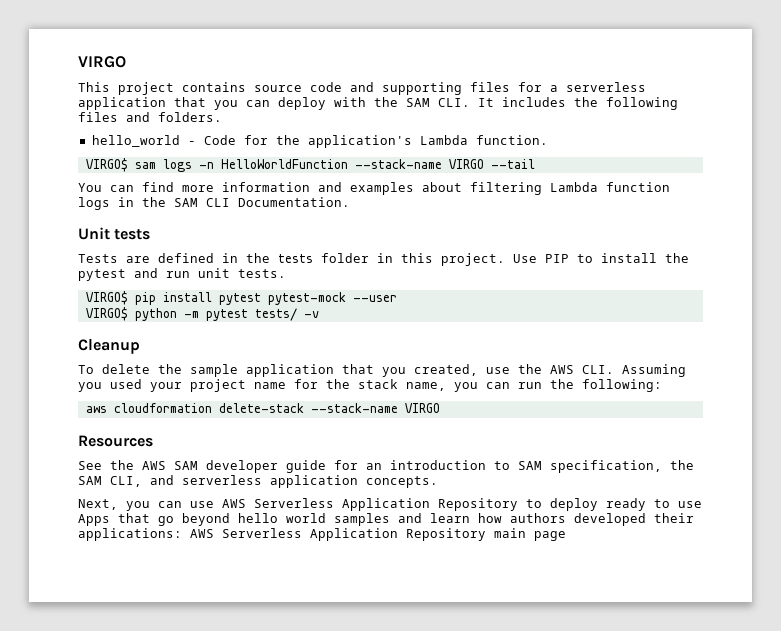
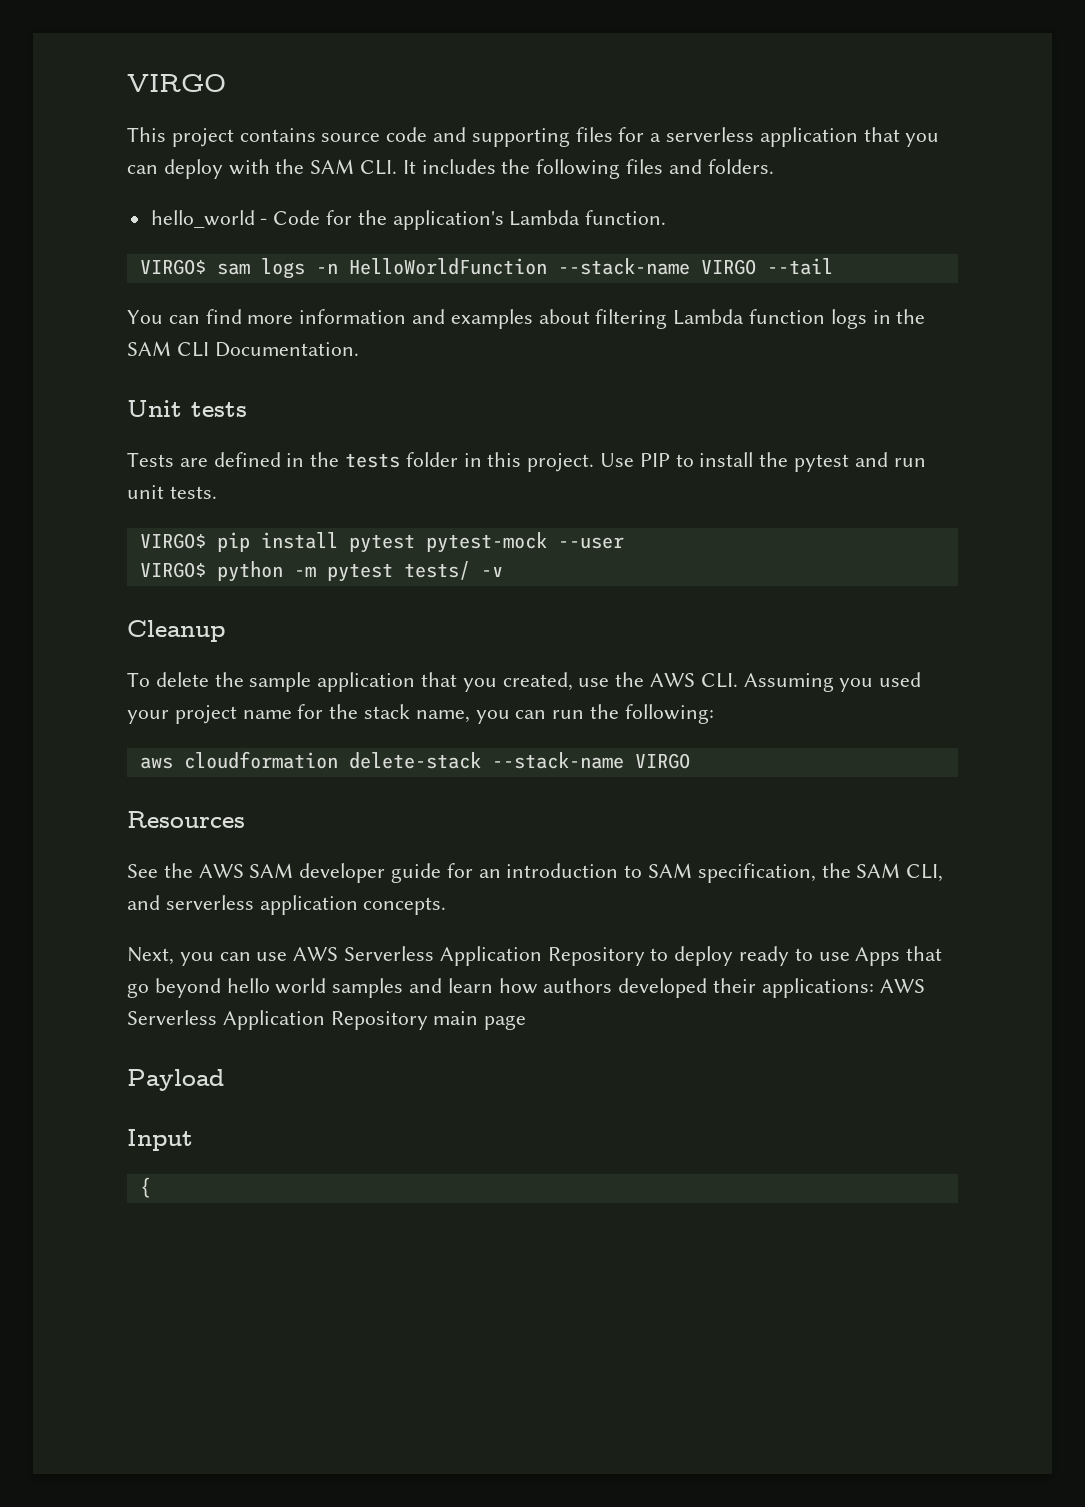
+ Payload
+ Input
+ {

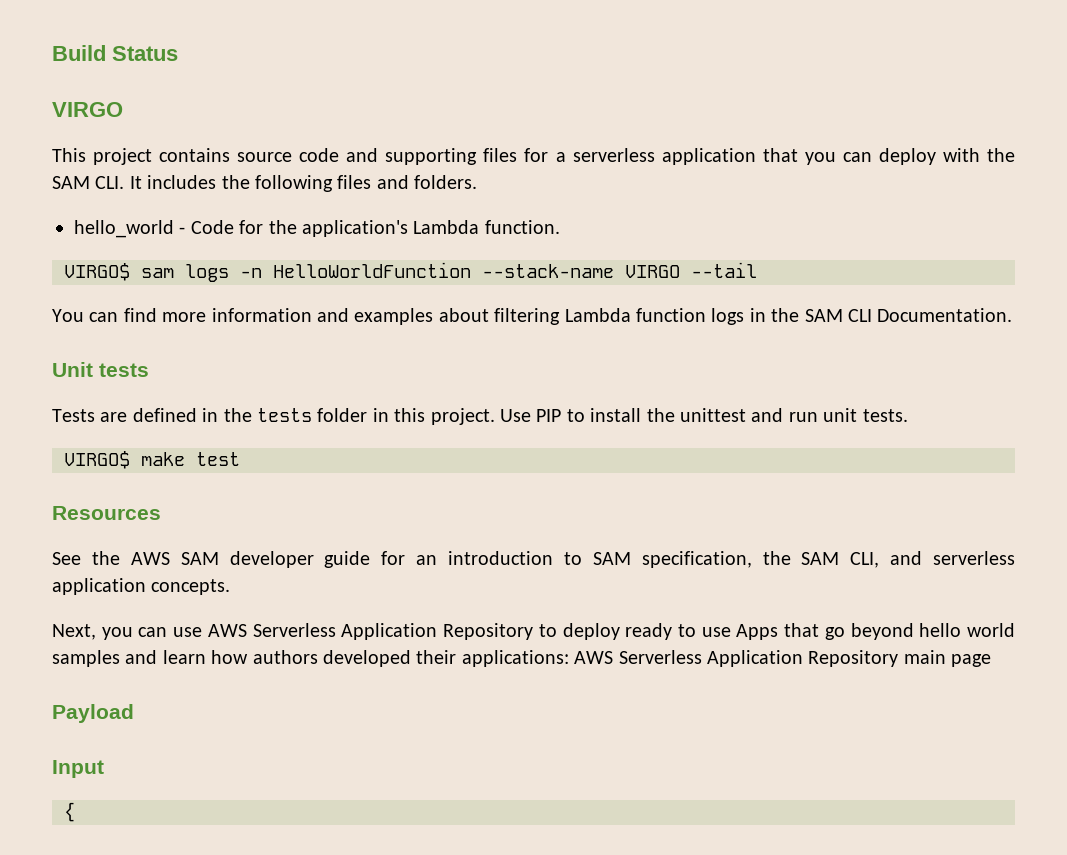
+ Build Status
- Use PIP to install the pytest and run unit tests.
+ Use PIP to install the unittest and run unit tests.
- VIRGO$ pip install pytest pytest-mock --user
- VIRGO$ python -m pytest tests/ -v
- Cleanup
- To delete the sample application that you created, use the AWS CLI. Assuming you used your project name for the stack name, you can run the following:
- aws cloudformation delete-stack --stack-name VIRGO
+ VIRGO$ make test

